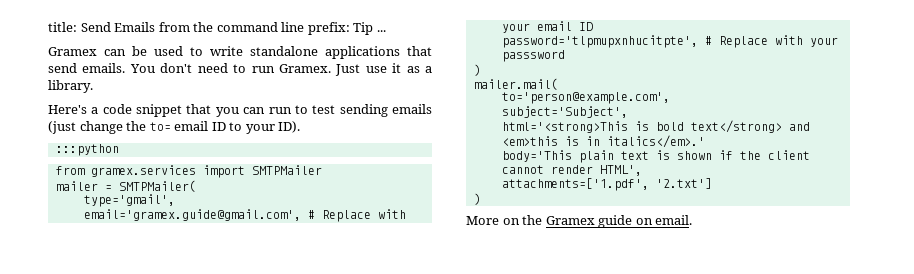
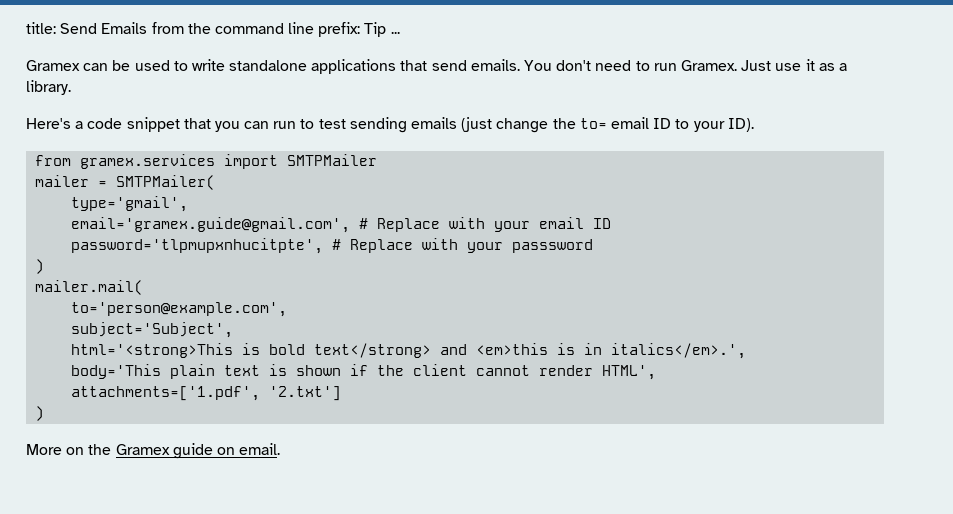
- :::python
- html='<strong>This is bold text</strong> and <em>this is in italics</em>.'
+ html='<strong>This is bold text</strong> and <em>this is in italics</em>.',

